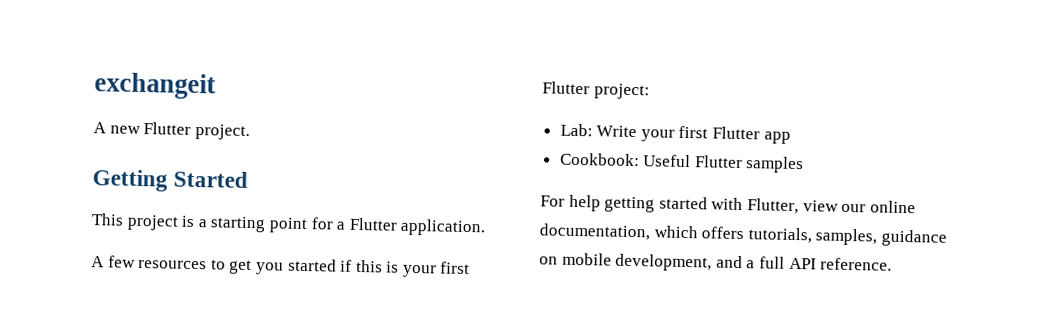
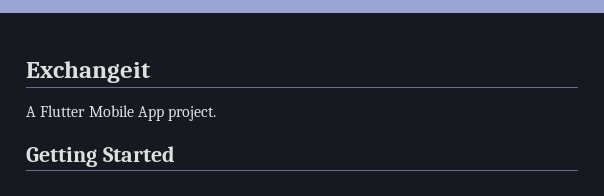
- exchangeit
- A new Flutter project.
+ Exchangeit
+ A Flutter Mobile App project.
- This project is a starting point for a Flutter application.
- A few resources to get you started if this is your first Flutter project:
- Lab: Write your first Flutter app
- Cookbook: Useful Flutter samples
- For help getting started with Flutter, view our online documentation, which offers tutorials, samples, guidance on mobile development, and a full API reference.

